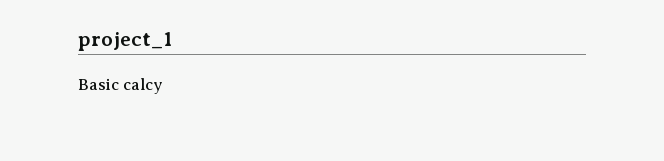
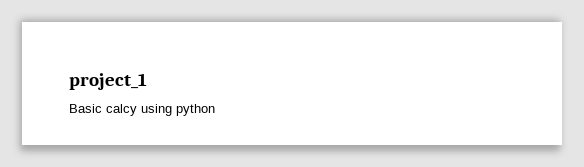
- Basic calcy
+ Basic calcy using python

